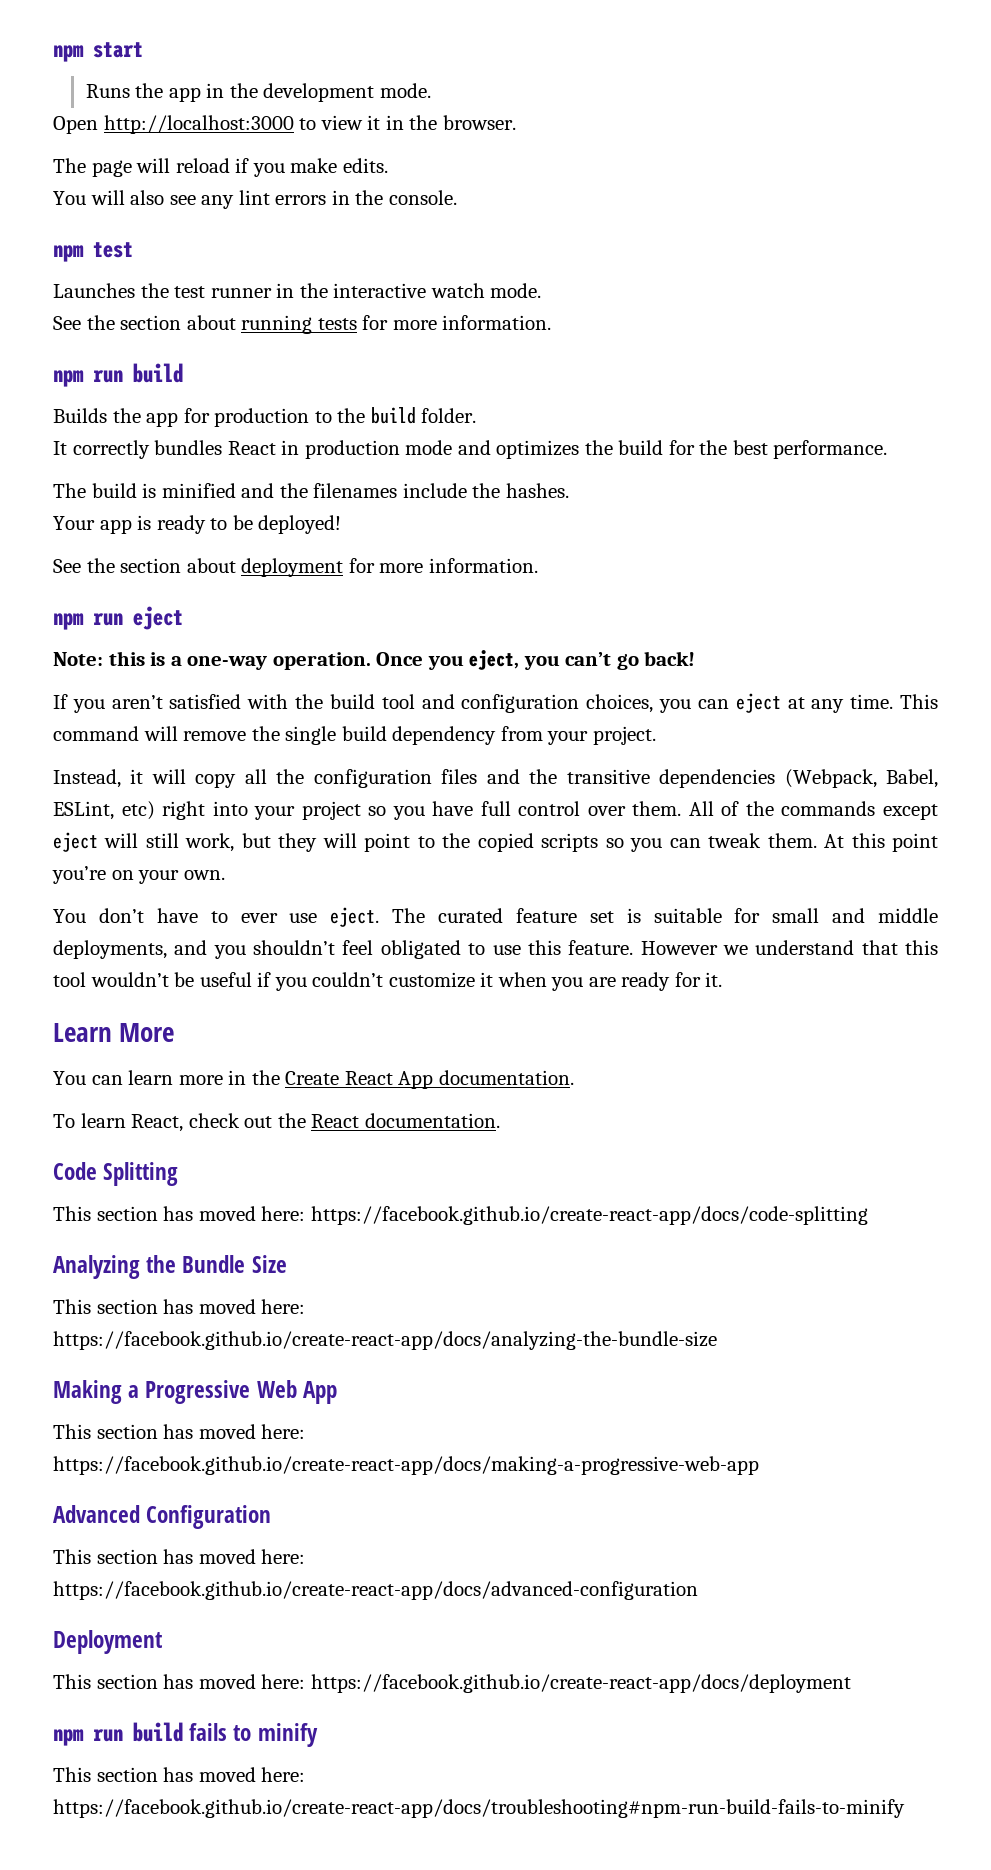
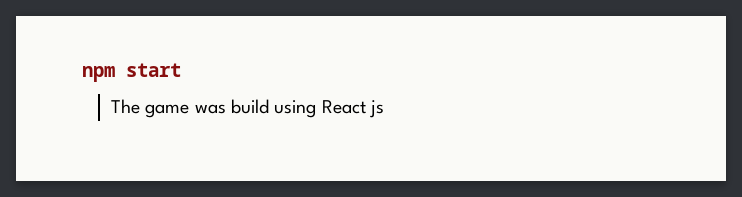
- Runs the app in the development mode.
- Open http://localhost:3000 to view it in the browser.
- The page will reload if you make edits.
- You will also see any lint errors in the console.
- npm test
- Launches the test runner in the interactive watch mode.
- See the section about running tests for more information.
- npm run build
- Builds the app for production to the build folder.
- It correctly bundles React in production mode and optimizes the build for the best performance.
- The build is minified and the filenames include the hashes.
- Your app is ready to be deployed!
- See the section about deployment for more information.
- npm run eject
- Note: this is a one-way operation. Once you eject, you can’t go back!
- If you aren’t satisfied with the build tool and configuration choices, you can eject at any time. This command will remove the single build dependency from your project.
- Instead, it will copy all the configuration files and the transitive dependencies (Webpack, Babel, ESLint, etc) right into your project so you have full control over them. All of the commands except eject will still work, but they will point to the copied scripts so you can tweak them. At this point you’re on your own.
- You don’t have to ever use eject. The curated feature set is suitable for small and middle deployments, and you shouldn’t feel obligated to use this feature. However we understand that this tool wouldn’t be useful if you couldn’t customize it when you are ready for it.
- Learn More
- You can learn more in the Create React App documentation.
- To learn React, check out the React documentation.
- Code Splitting
- This section has moved here: https://facebook.github.io/create-react-app/docs/code-splitting
- Analyzing the Bundle Size
- This section has moved here: https://facebook.github.io/create-react-app/docs/analyzing-the-bundle-size
- Making a Progressive Web App
- This section has moved here: https://facebook.github.io/create-react-app/docs/making-a-progressive-web-app
- Advanced Configuration
- This section has moved here: https://facebook.github.io/create-react-app/docs/advanced-configuration
- Deployment
- This section has moved here: https://facebook.github.io/create-react-app/docs/deployment
- npm run build fails to minify
- This section has moved here: https://facebook.github.io/create-react-app/docs/troubleshooting#npm-run-build-fails-to-minify
+ The game was build using React js

